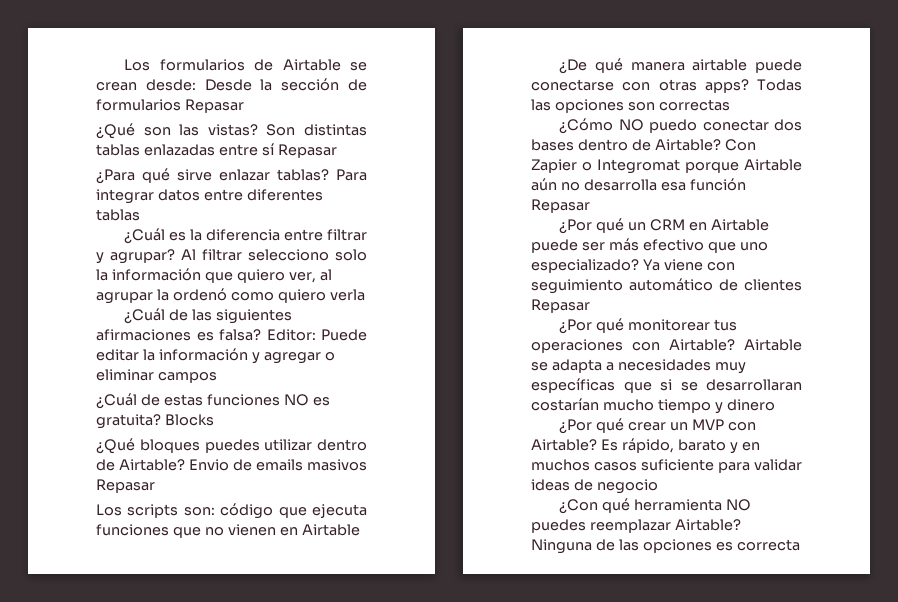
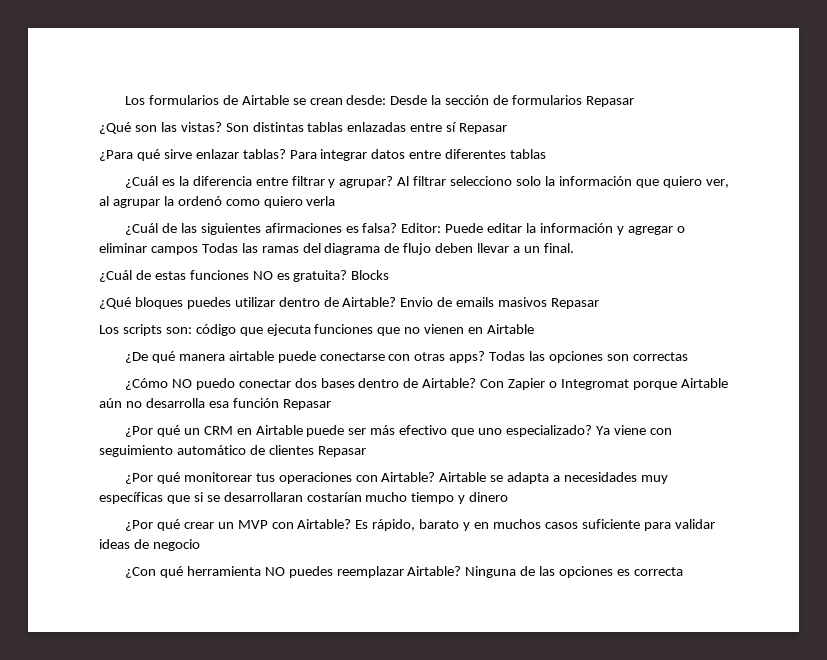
- Editor: Puede editar la información y agregar o eliminar campos
+ Editor: Puede editar la información y agregar o eliminar campos Todas las ramas del diagrama de flujo deben llevar a un final.

